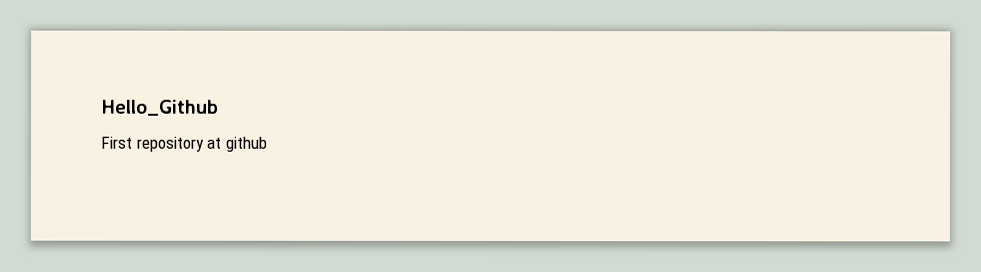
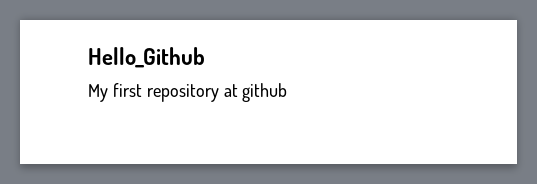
- First repository at github
+ My first repository at github

